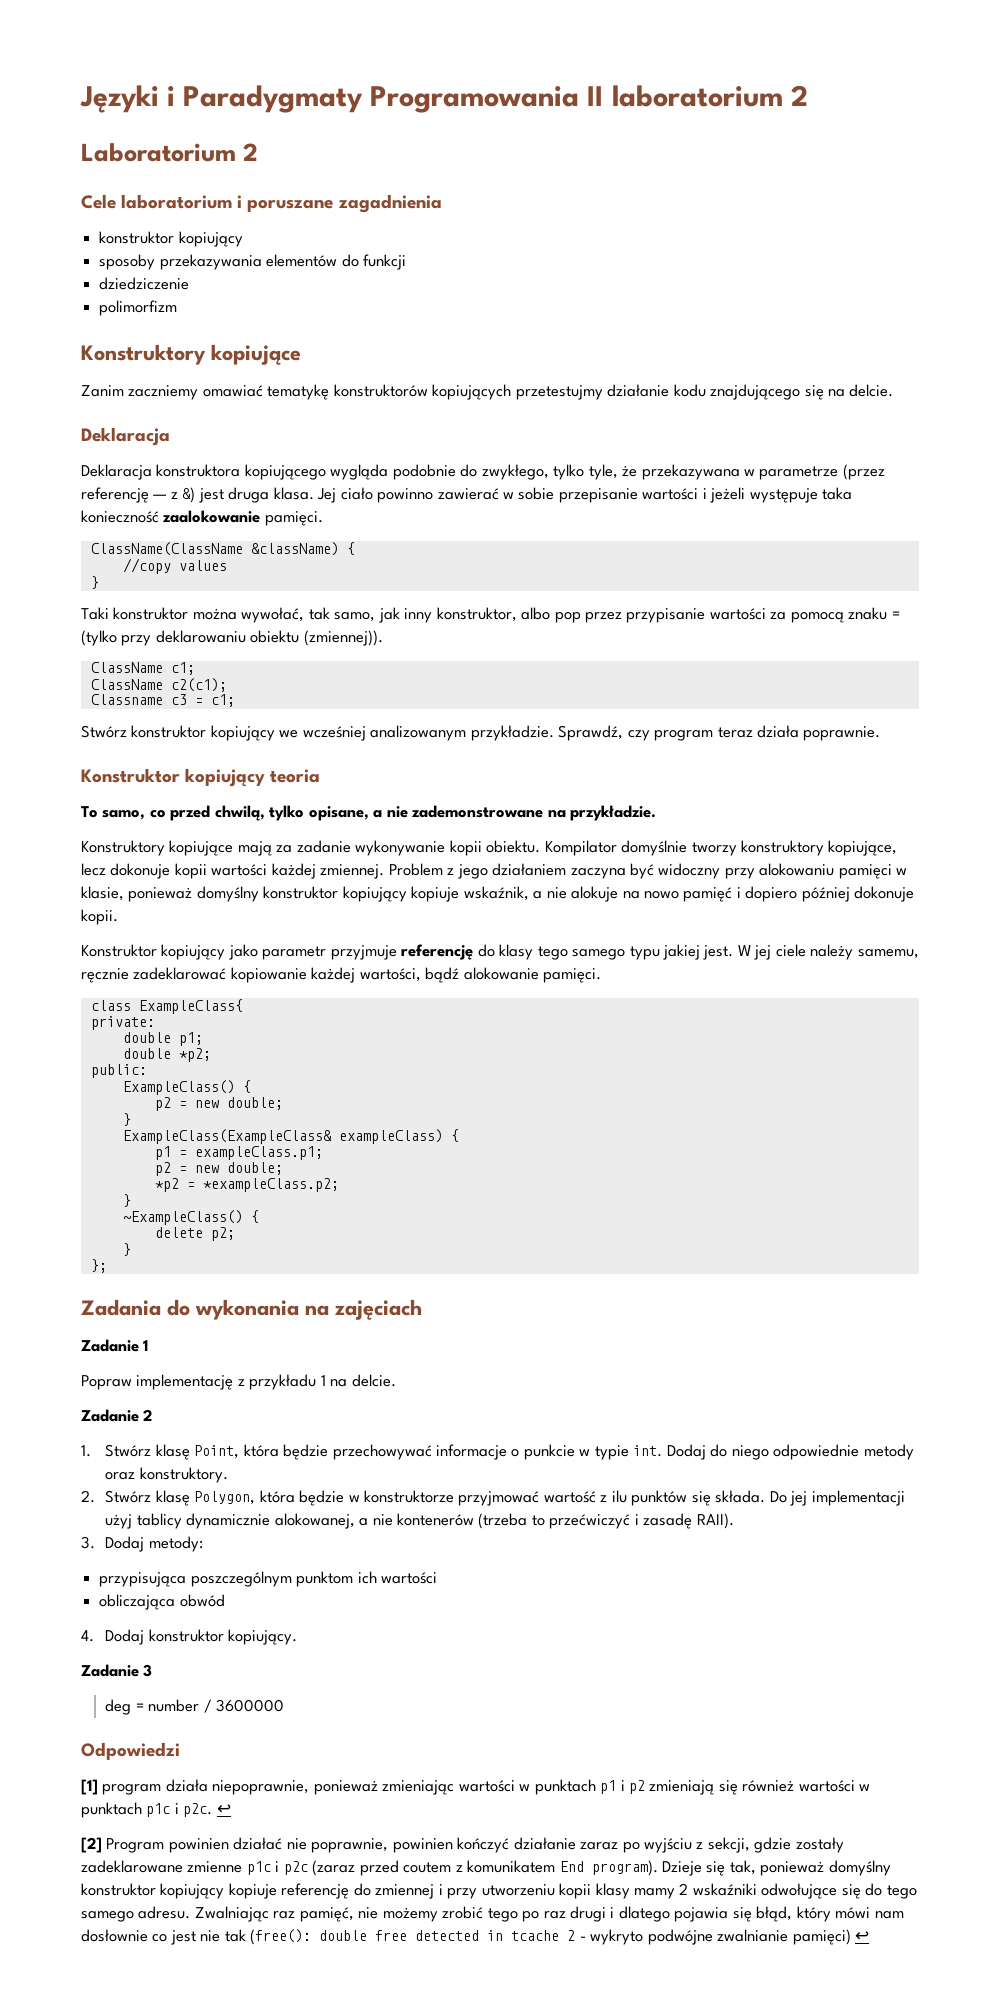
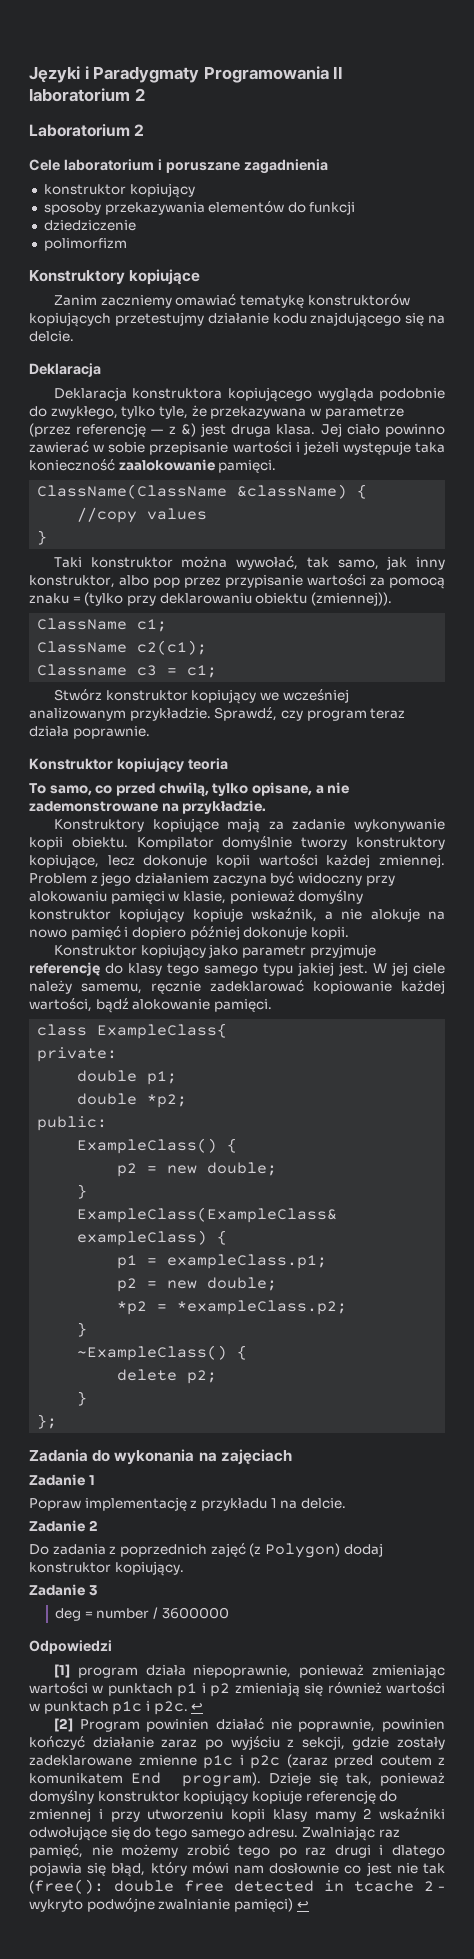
- 1. Stwórz klasę Point, która będzie przechowywać informacje o punkcie w typie int. Dodaj do niego odpowiednie metody oraz konstruktory.
- 2. Stwórz klasę Polygon, która będzie w konstruktorze przyjmować wartość z ilu punktów się składa. Do jej implementacji użyj tablicy dynamicznie alokowanej, a nie kontenerów (trzeba to przećwiczyć i zasadę RAII).
- 3. Dodaj metody:
- przypisująca poszczególnym punktom ich wartości
- obliczająca obwód
- 4. Dodaj konstruktor kopiujący.
+ Do zadania z poprzednich zajęć (z Polygon) dodaj konstruktor kopiujący.

